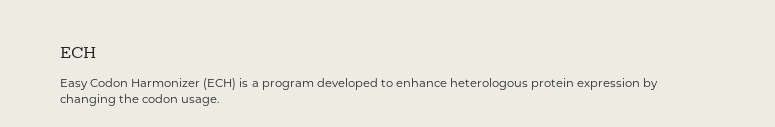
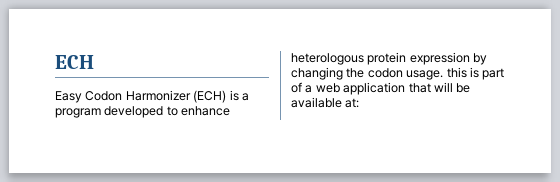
- Easy Codon Harmonizer (ECH) is a program developed to enhance heterologous protein expression by changing the codon usage.
+ Easy Codon Harmonizer (ECH) is a program developed to enhance heterologous protein expression by changing the codon usage. this is part of a web application that will be available at:

